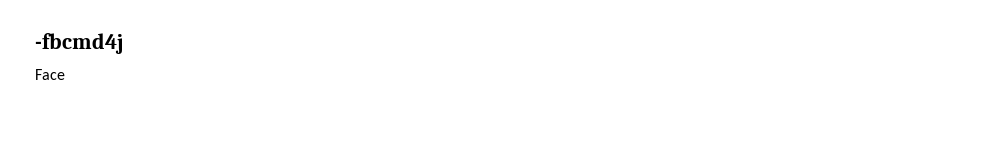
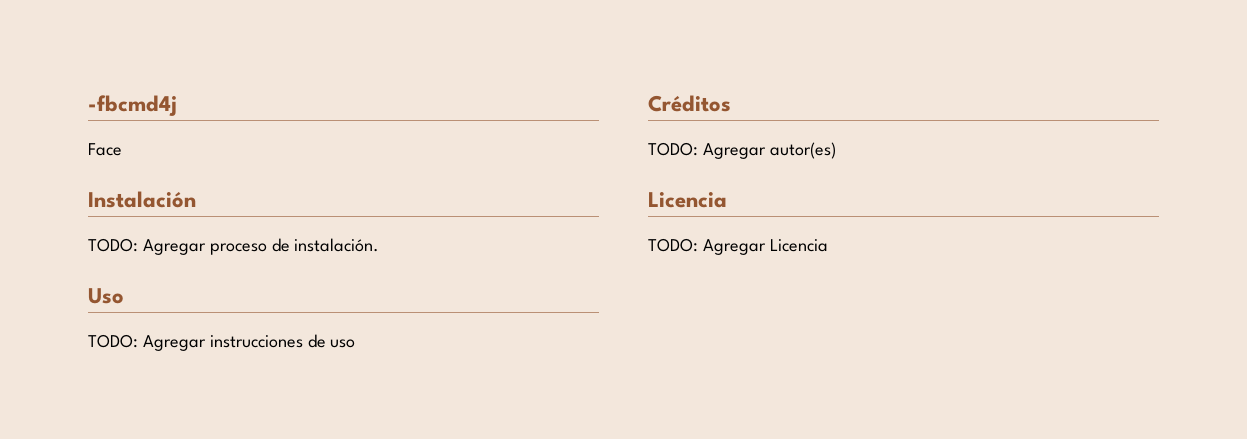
+ Instalación
+ TODO: Agregar proceso de instalación.
+ Uso
+ TODO: Agregar instrucciones de uso
+ Créditos
+ TODO: Agregar autor(es)
+ Licencia
+ TODO: Agregar Licencia

